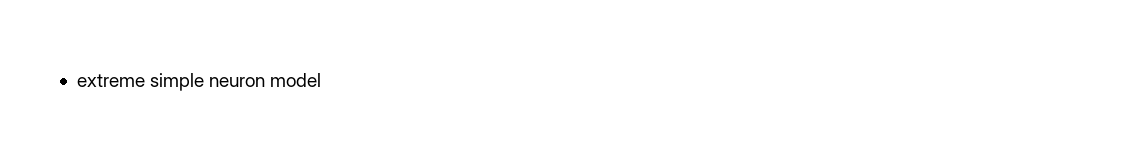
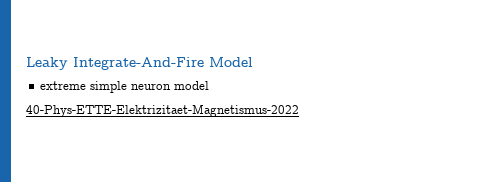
+ Leaky Integrate-And-Fire Model
+ 40-Phys-ETTE-Elektrizitaet-Magnetismus-2022

